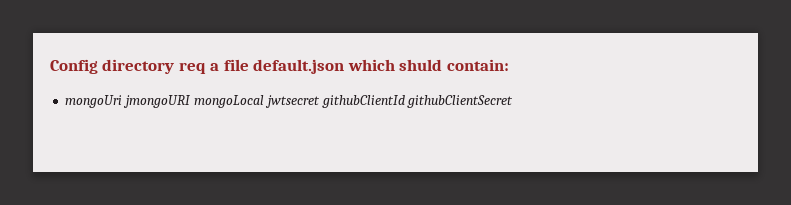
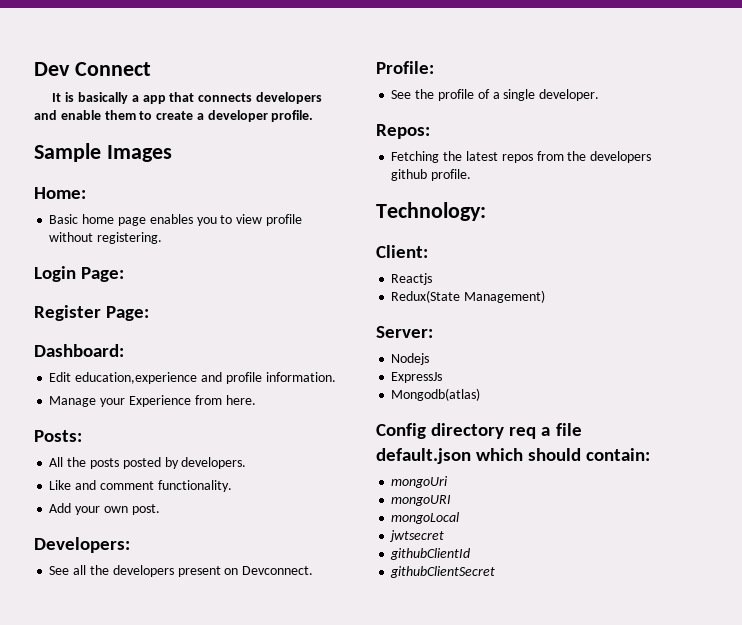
+ Dev Connect
+ It is basically a app that connects developers and enable them to create a developer profile.
+ Sample Images
+ Home:
+ Basic home page enables you to view profile without registering.
+ Login Page:
+ Register Page:
+ Dashboard:
+ Edit education,experience and profile information.
+ Manage your Experience from here.
+ Posts:
+ All the posts posted by developers.
+ Like and comment functionality.
+ Add your own post.
+ Developers:
+ See all the developers present on Devconnect.
+ Profile:
+ See the profile of a single developer.
+ Repos:
+ Fetching the latest repos from the developers github profile.
+ Technology:
+ Client:
+ Reactjs
+ Redux(State Management)
+ Server:
+ Nodejs
+ ExpressJs
+ Mongodb(atlas)
- Config directory req a file default.json which shuld contain:
+ Config directory req a file default.json which should contain:
- mongoUri jmongoURI mongoLocal jwtsecret githubClientId githubClientSecret
+ mongoUri
+ mongoURI
+ mongoLocal
+ jwtsecret
+ githubClientId
+ githubClientSecret

